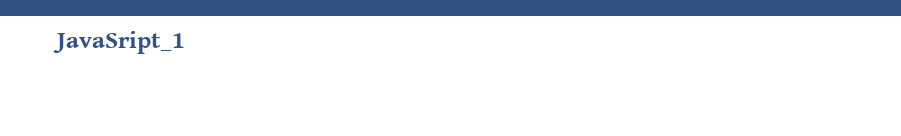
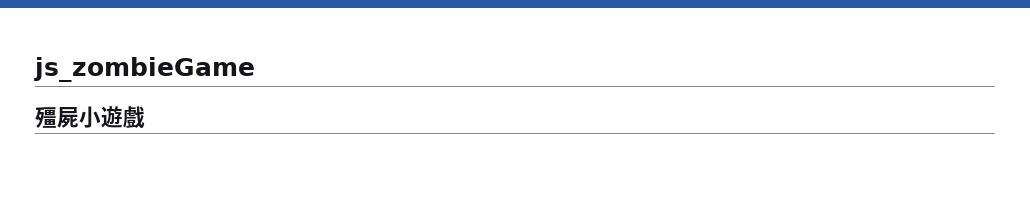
- JavaSript_1
+ js_zombieGame
+ 殭屍小遊戲

